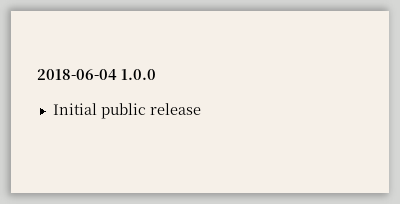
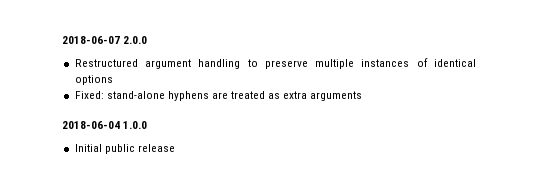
+ 2018-06-07 2.0.0
+ Restructured argument handling to preserve multiple instances of identical options
+ Fixed: stand-alone hyphens are treated as extra arguments

